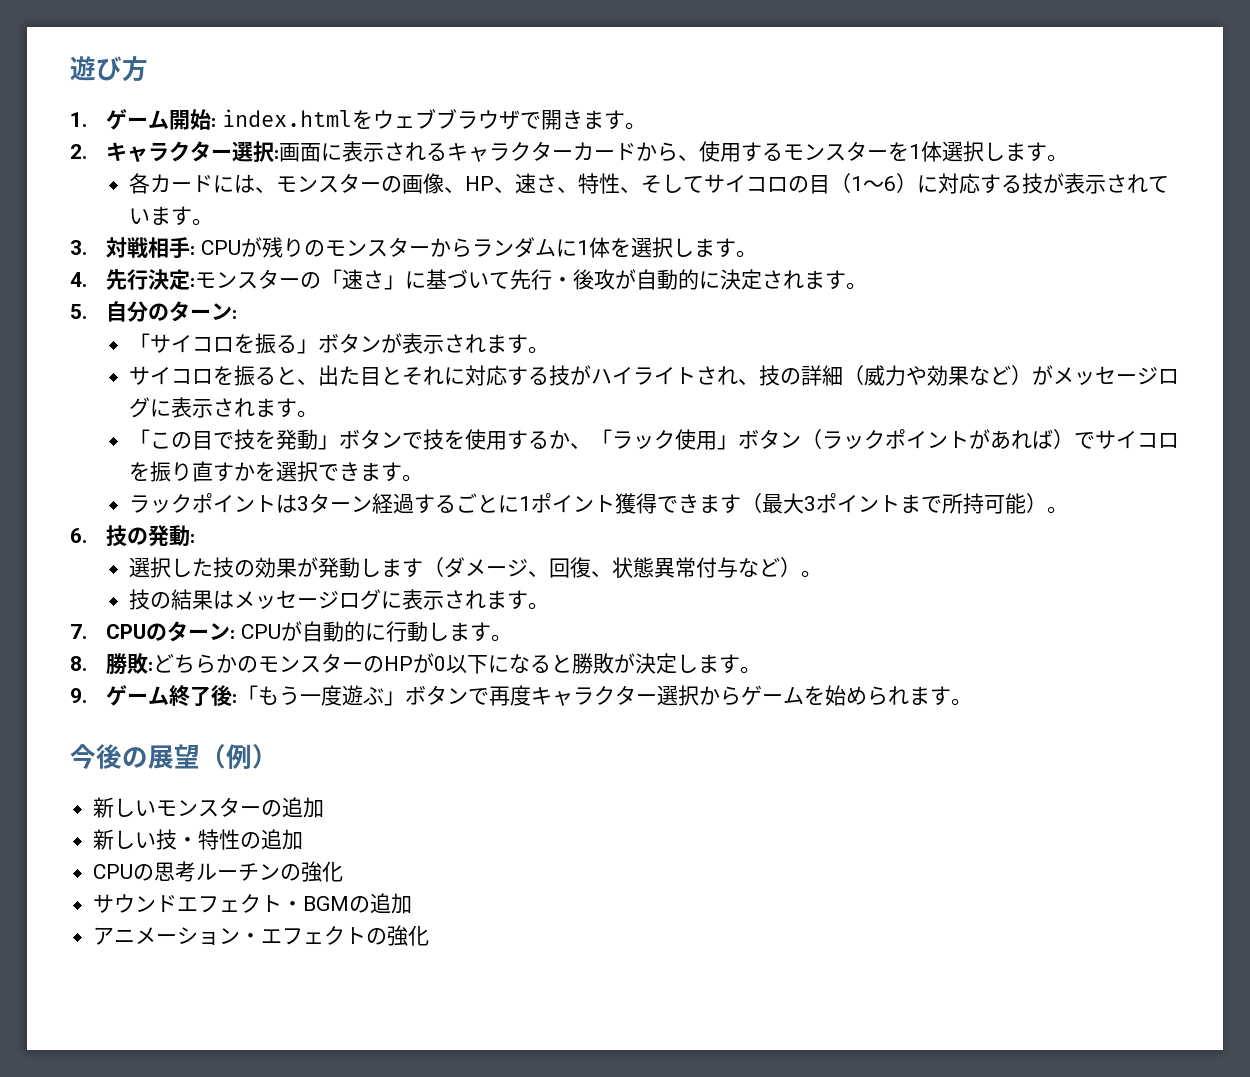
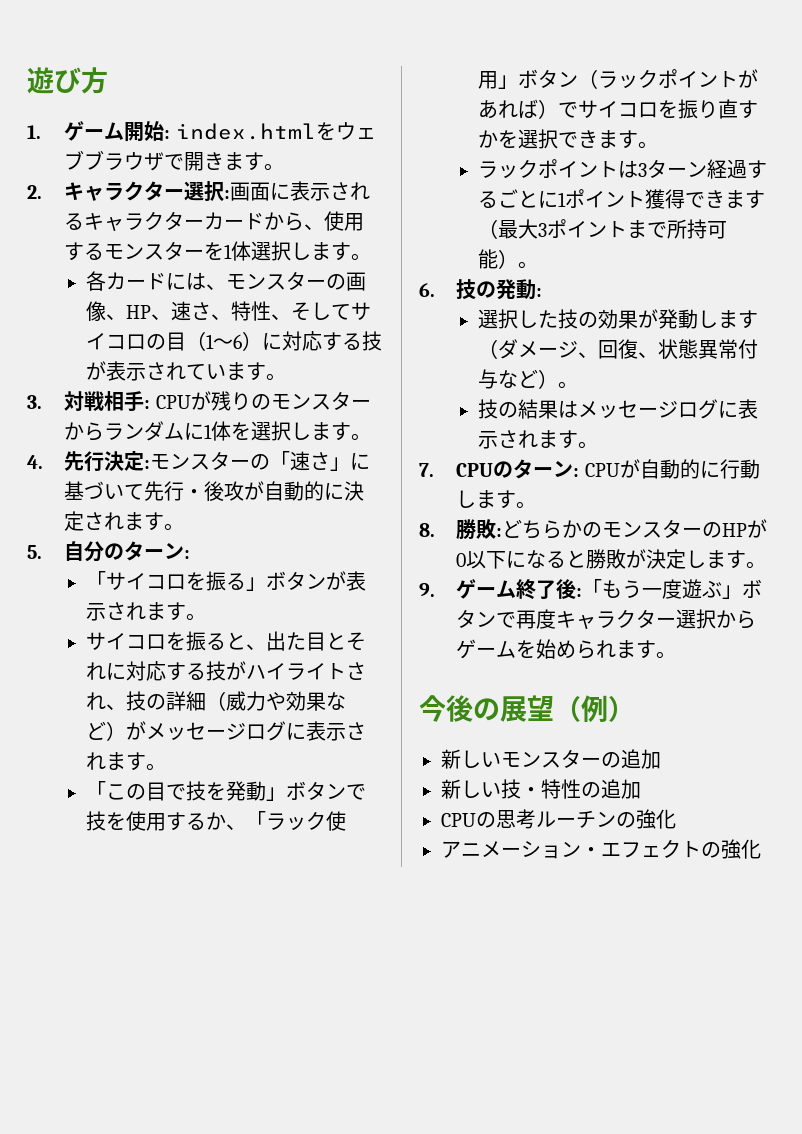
- サウンドエフェクト・BGMの追加

